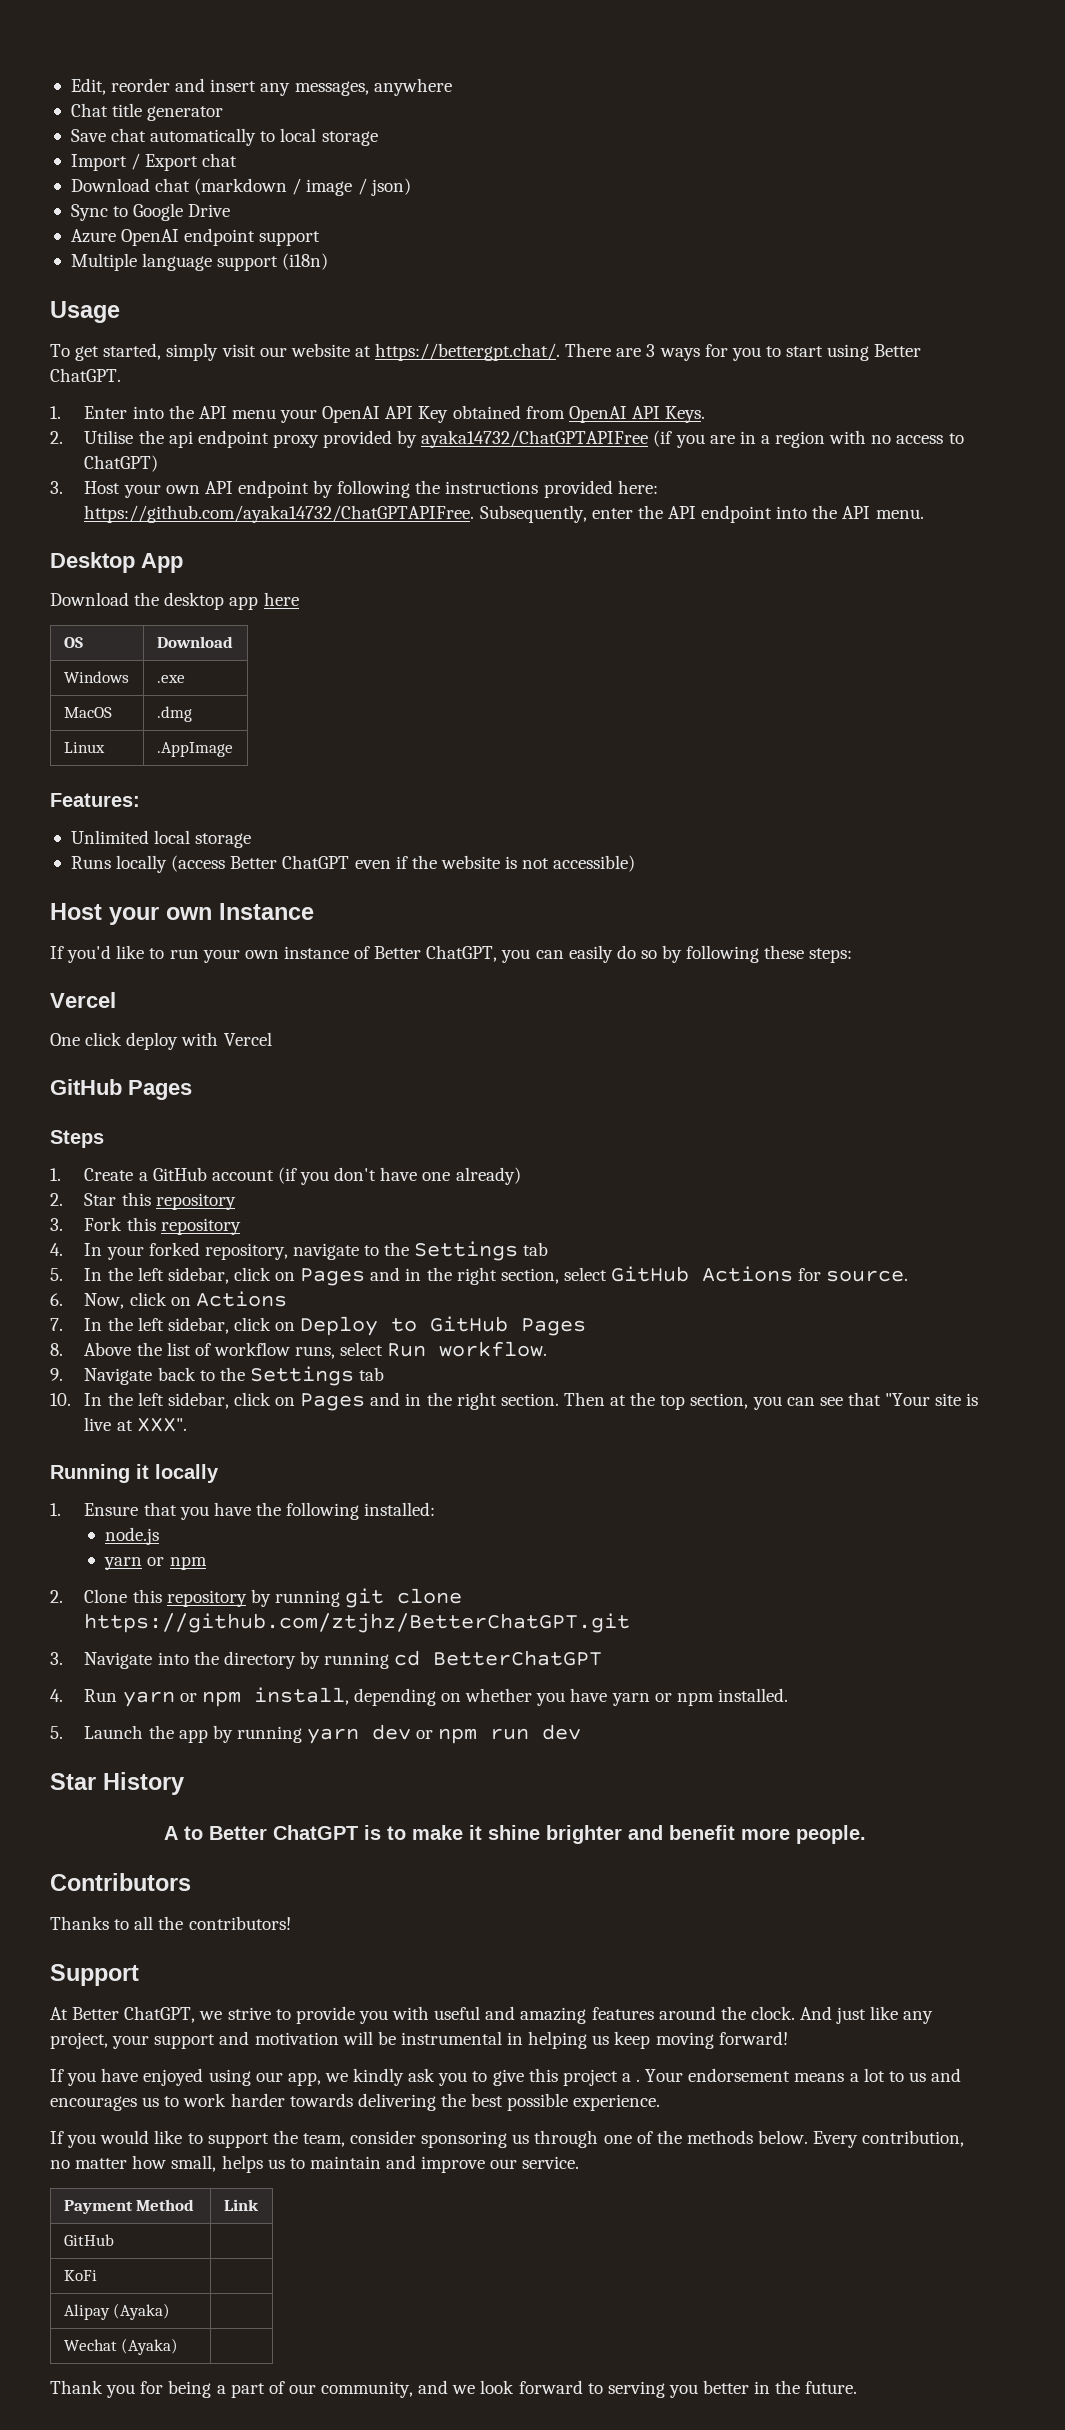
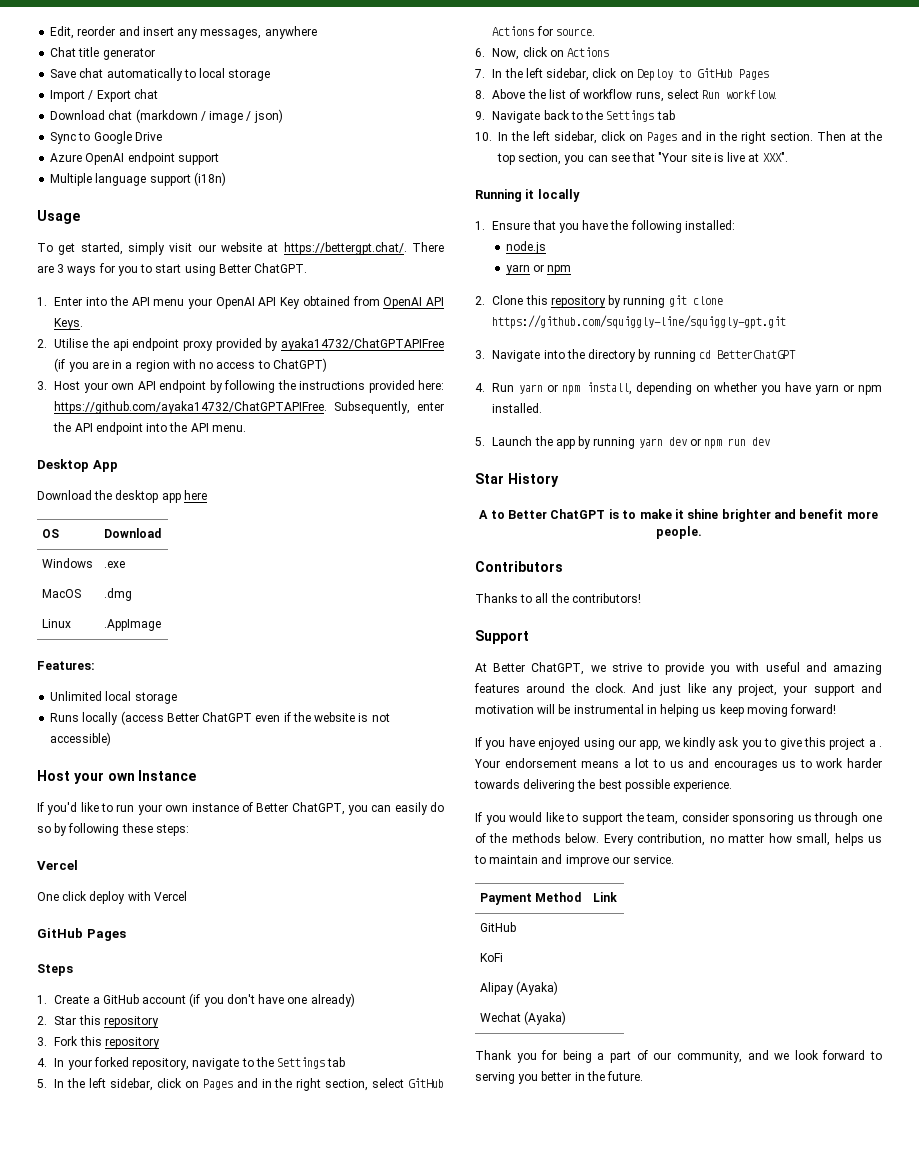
- 2. Clone this repository by running git clone https://github.com/ztjhz/BetterChatGPT.git
+ 2. Clone this repository by running git clone https://github.com/squiggly-line/squiggly-gpt.git

